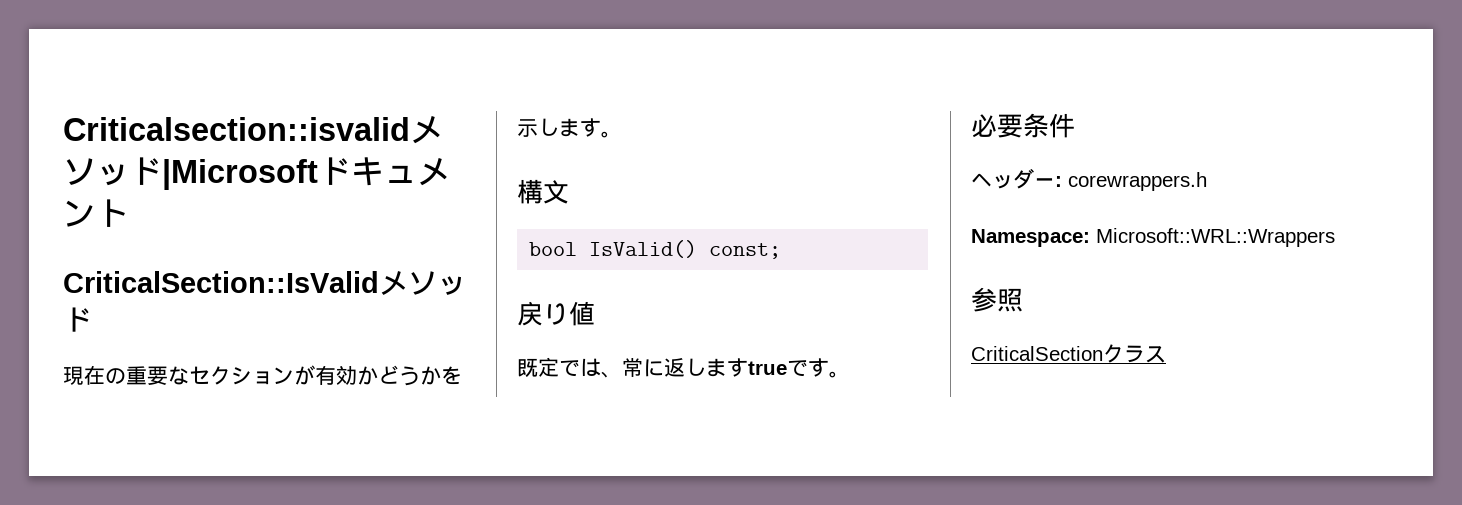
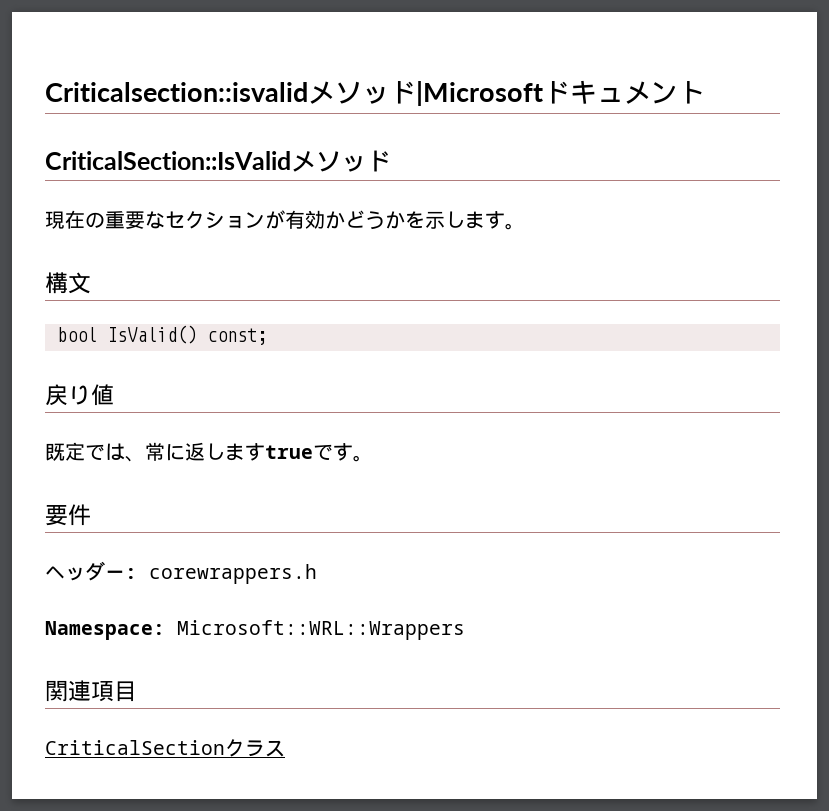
- 必要条件
+ 要件
- 参照
+ 関連項目

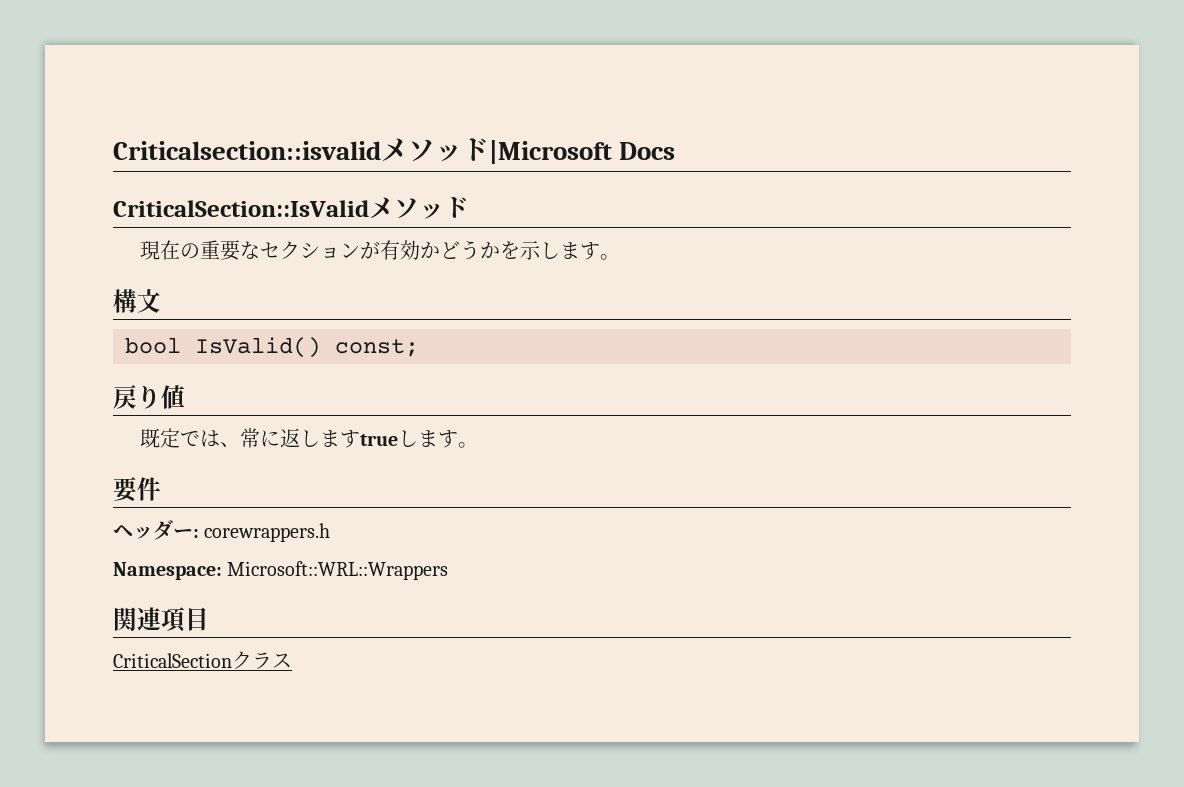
- Criticalsection::isvalidメソッド|Microsoftドキュメント
+ Criticalsection::isvalidメソッド|Microsoft Docs
- 既定では、常に返しますtrueです。
+ 既定では、常に返しますtrueします。

